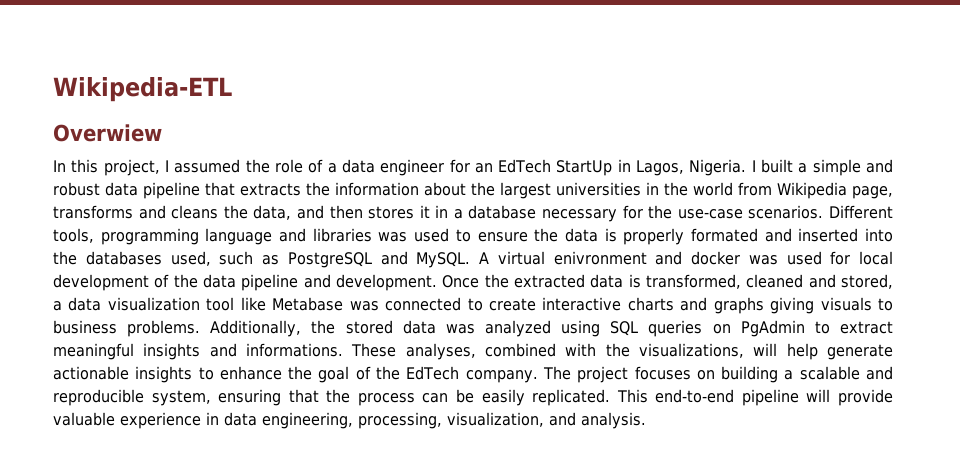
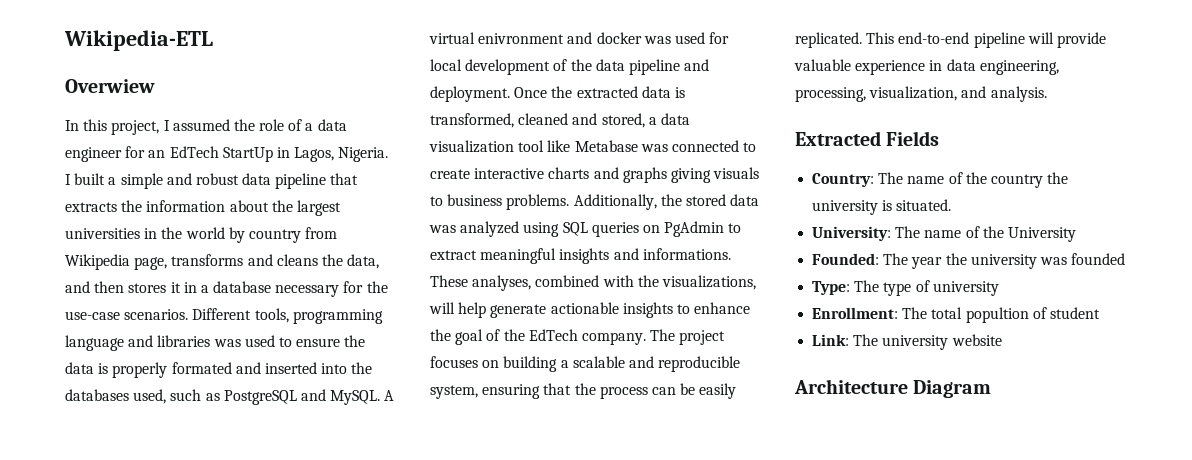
- I built a simple and robust data pipeline that extracts the information about the largest universities in the world from Wikipedia page, transforms and cleans the data, and then stores it in a database necessary for the use-case scenarios.
+ I built a simple and robust data pipeline that extracts the information about the largest universities in the world by country from Wikipedia page, transforms and cleans the data, and then stores it in a database necessary for the use-case scenarios.
- A virtual enivronment and docker was used for local development of the data pipeline and development.
+ A virtual enivronment and docker was used for local development of the data pipeline and deployment.
+ Extracted Fields
+ Country: The name of the country the university is situated.
+ University: The name of the University
+ Founded: The year the university was founded
+ Type: The type of university
+ Enrollment: The total popultion of student
+ Link: The university website
+ Architecture Diagram

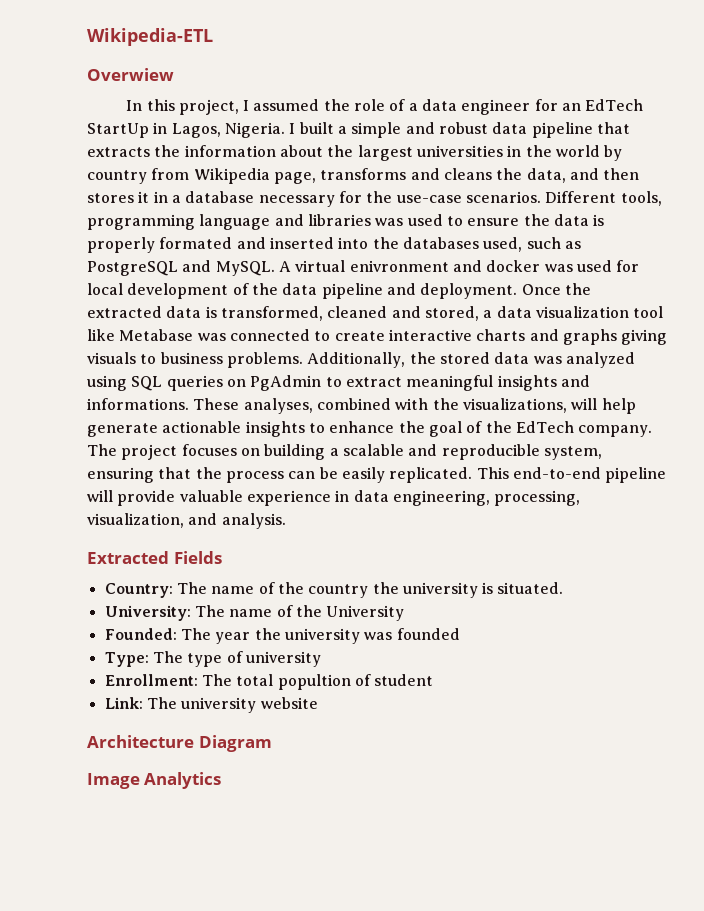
+ Image Analytics

